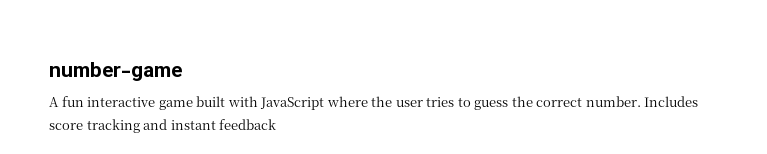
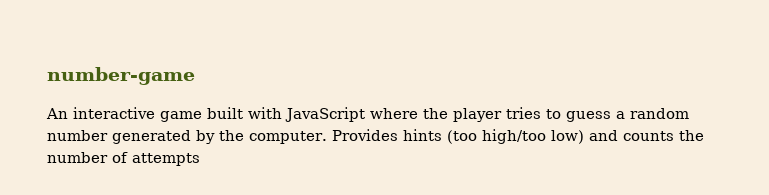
- A fun interactive game built with JavaScript where the user tries to guess the correct number. Includes score tracking and instant feedback
+ An interactive game built with JavaScript where the player tries to guess a random number generated by the computer. Provides hints (too high/too low) and counts the number of attempts

